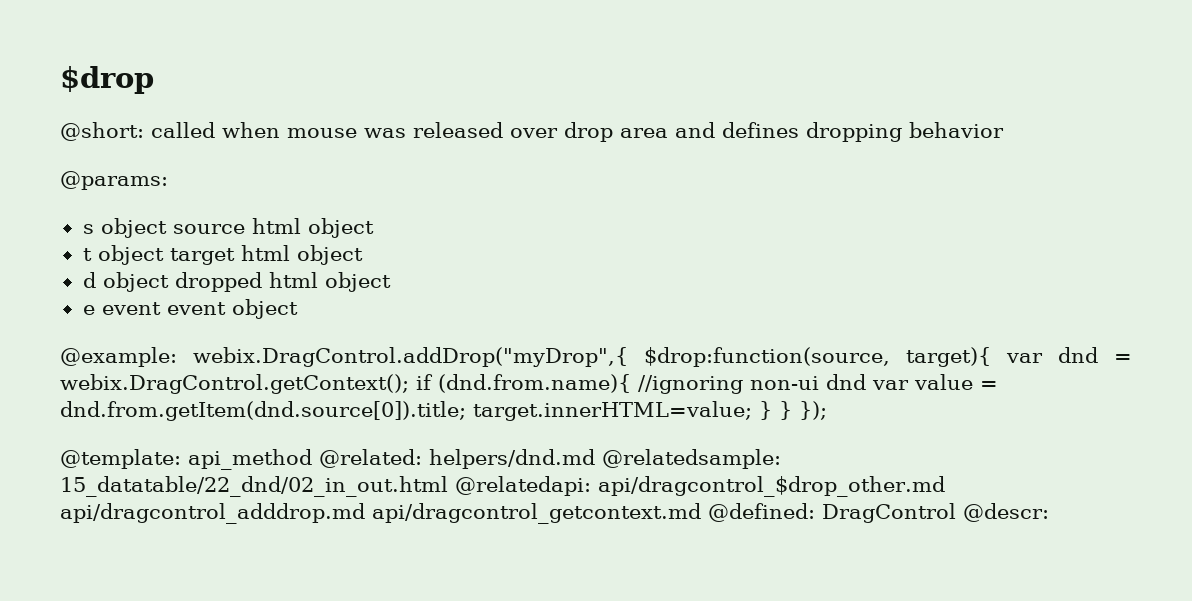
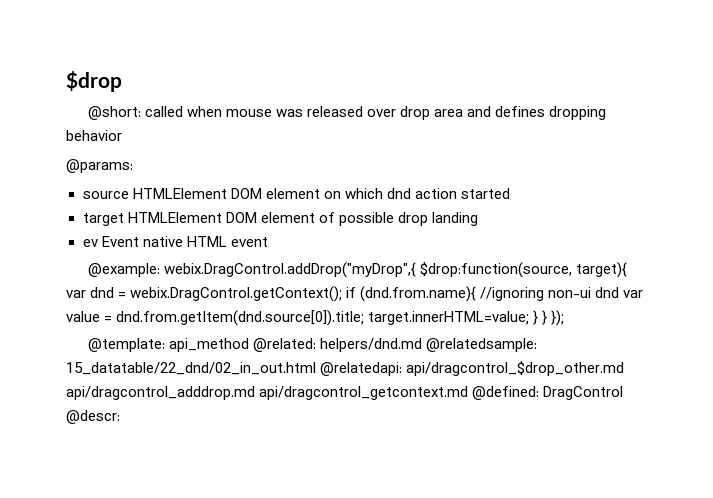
- s object source html object
- t object target html object
- d object dropped html object
- e event event object
+ source HTMLElement DOM element on which dnd action started
+ target HTMLElement DOM element of possible drop landing
+ ev Event native HTML event

